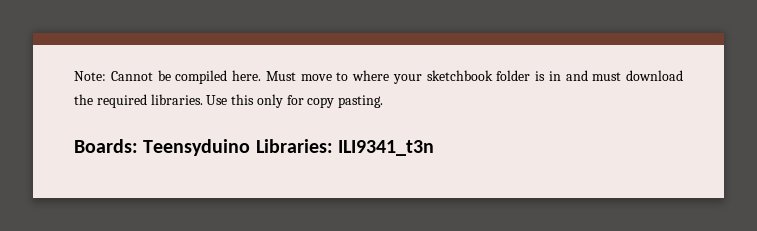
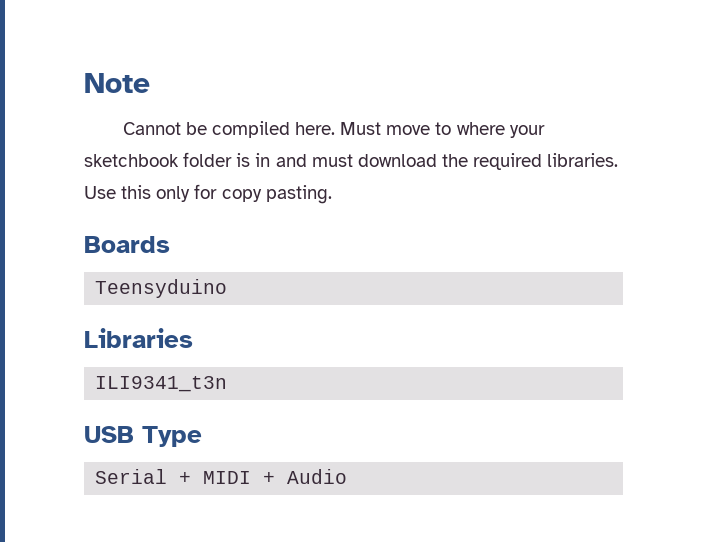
- Note: Cannot be compiled here.
+ Note
+ Cannot be compiled here.
- Boards: Teensyduino Libraries: ILI9341_t3n
+ Boards
+ Teensyduino
+ Libraries
+ ILI9341_t3n
+ USB Type
+ Serial + MIDI + Audio

